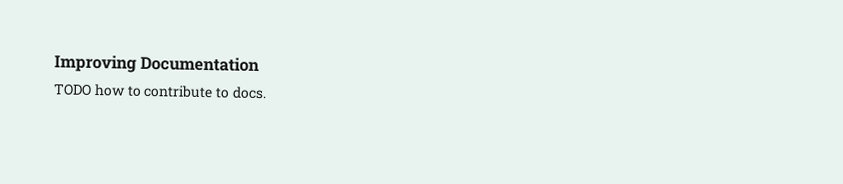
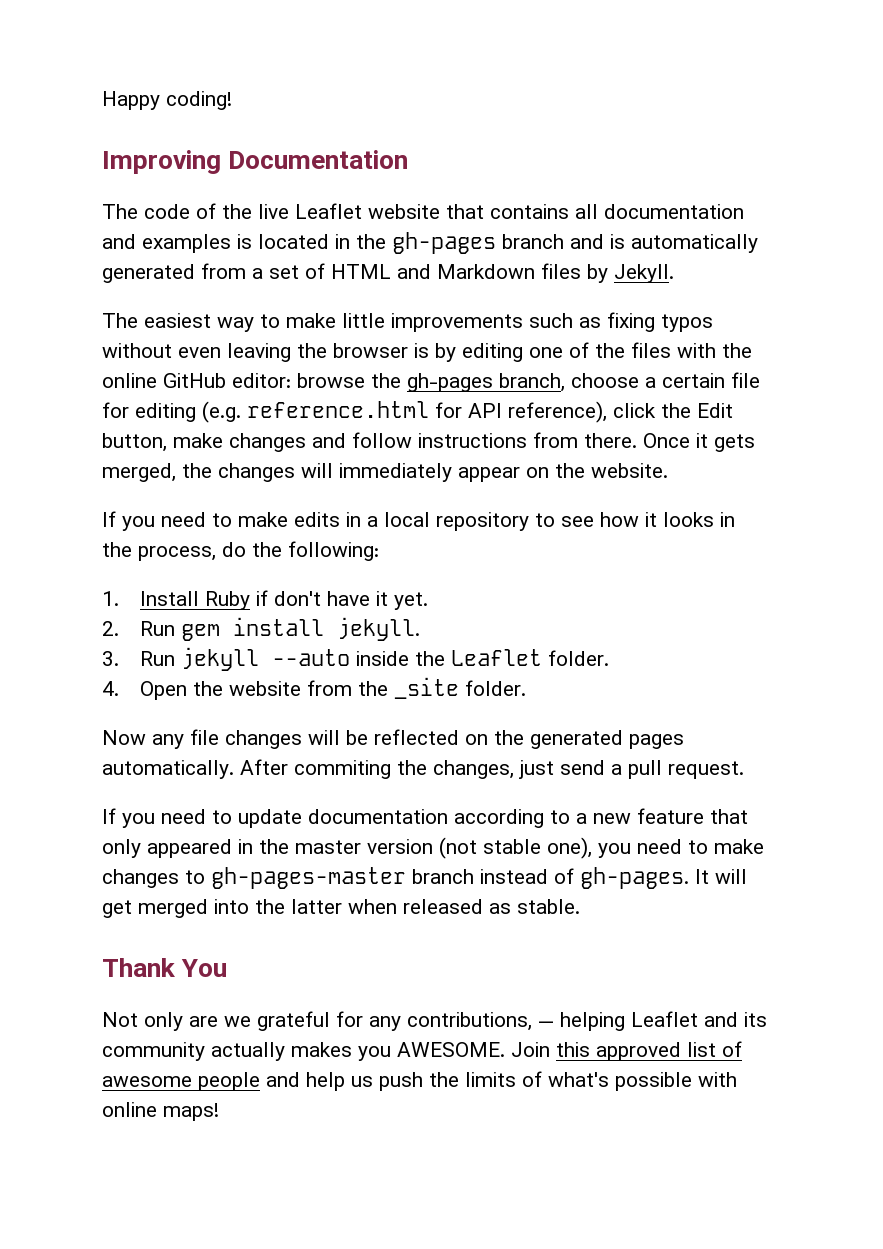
+ Happy coding!
- TODO how to contribute to docs.
+ The code of the live Leaflet website that contains all documentation and examples is located in the gh-pages branch and is automatically generated from a set of HTML and Markdown files by Jekyll.
+ The easiest way to make little improvements such as fixing typos without even leaving the browser is by editing one of the files with the online GitHub editor: browse the gh-pages branch, choose a certain file for editing (e.g. reference.html for API reference), click the Edit button, make changes and follow instructions from there. Once it gets merged, the changes will immediately appear on the website.
+ If you need to make edits in a local repository to see how it looks in the process, do the following:
+ 1. Install Ruby if don't have it yet.
+ 2. Run gem install jekyll.
+ 3. Run jekyll --auto inside the Leaflet folder.
+ 4. Open the website from the _site folder.
+ Now any file changes will be reflected on the generated pages automatically. After commiting the changes, just send a pull request.
+ If you need to update documentation according to a new feature that only appeared in the master version (not stable one), you need to make changes to gh-pages-master branch instead of gh-pages. It will get merged into the latter when released as stable.
+ Thank You
+ Not only are we grateful for any contributions, — helping Leaflet and its community actually makes you AWESOME. Join this approved list of awesome people and help us push the limits of what's possible with online maps!

